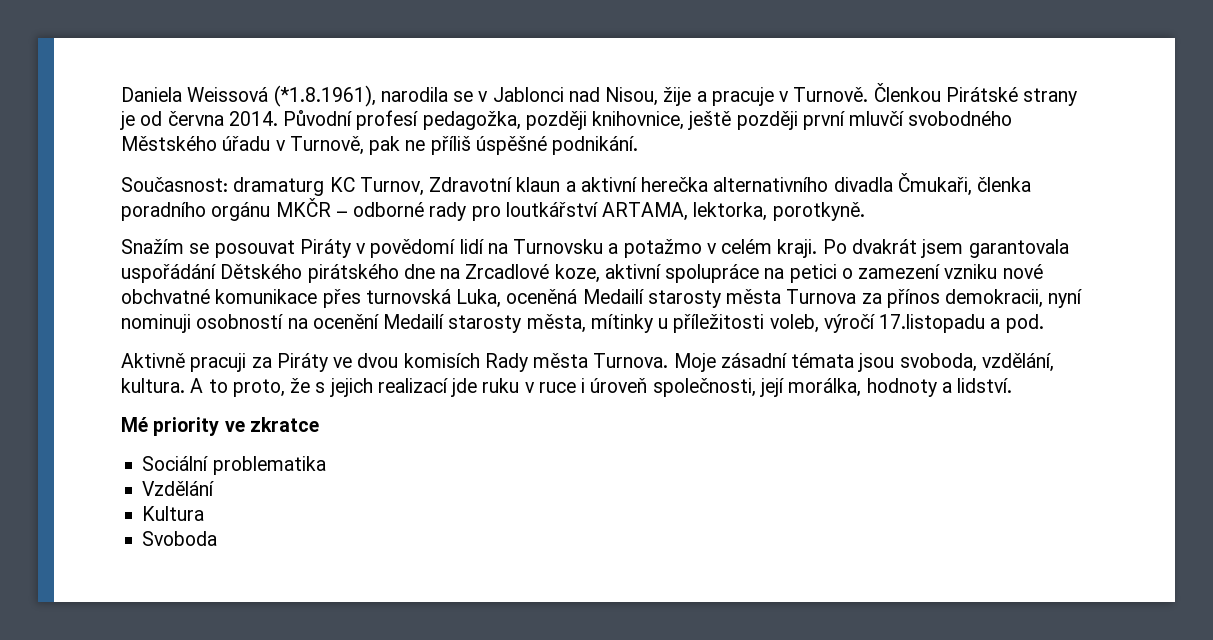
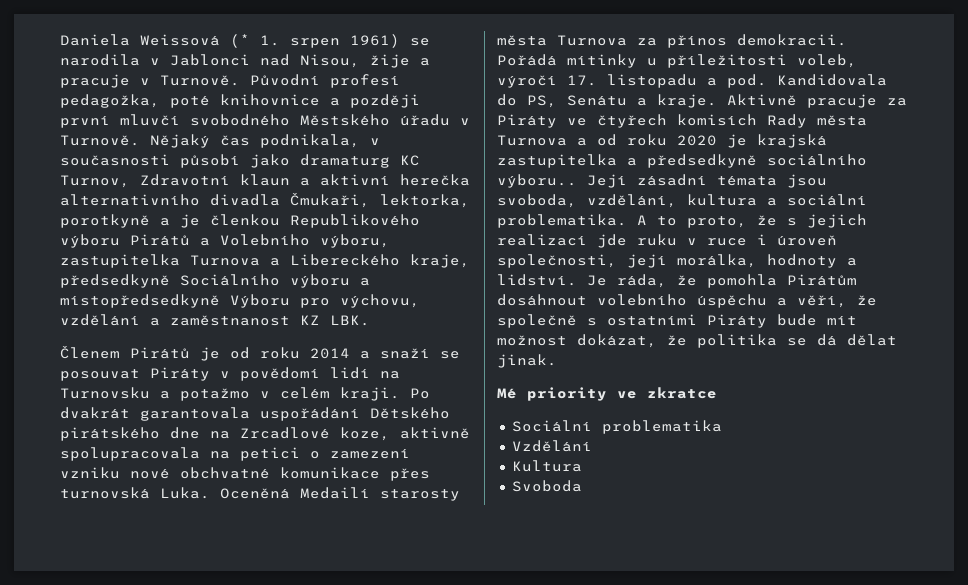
- Daniela Weissová (*1.8.1961), narodila se v Jablonci nad Nisou, žije a pracuje v Turnově.
+ Daniela Weissová (* 1. srpen 1961) se narodila v Jablonci nad Nisou, žije a pracuje v Turnově.
- Členkou Pirátské strany je od června 2014. Původní profesí pedagožka, později knihovnice, ještě později první mluvčí svobodného Městského úřadu v Turnově, pak ne příliš úspěšné podnikání.
- Současnost: dramaturg KC Turnov, Zdravotní klaun a aktivní herečka alternativního divadla Čmukaři, členka poradního orgánu MKČR – odborné rady pro loutkářství ARTAMA, lektorka, porotkyně.
- Snažím se posouvat Piráty v povědomí lidí na Turnovsku a potažmo v celém kraji.
+ Původní profesí pedagožka, poté knihovnice a později první mluvčí svobodného Městského úřadu v Turnově. Nějaký čas podnikala, v současnosti působí jako dramaturg KC Turnov, Zdravotní klaun a aktivní herečka alternativního divadla Čmukaři, lektorka, porotkyně a je členkou Republikového výboru Pirátů a Volebního výboru, zastupitelka Turnova a Libereckého kraje, předsedkyně Sociálního výboru a místopředsedkyně Výboru pro výchovu, vzdělání a zaměstnanost KZ LBK.
+ Členem Pirátů je od roku 2014 a snaží se posouvat Piráty v povědomí lidí na Turnovsku a potažmo v celém kraji.
- Po dvakrát jsem garantovala uspořádání Dětského pirátského dne na Zrcadlové koze, aktivní spolupráce na petici o zamezení vzniku nové obchvatné komunikace přes turnovská Luka, oceněná Medailí starosty města Turnova za přínos demokracii, nyní nominuji osobností na ocenění Medailí starosty města, mítinky u příležitosti voleb, výročí 17.listopadu a pod.
- Aktivně pracuji za Piráty ve dvou komisích Rady města Turnova. Moje zásadní témata jsou svoboda, vzdělání, kultura.
+ Po dvakrát garantovala uspořádání Dětského pirátského dne na Zrcadlové koze, aktivně spolupracovala na petici o zamezení vzniku nové obchvatné komunikace přes turnovská Luka. Oceněná Medailí starosty města Turnova za přínos demokracii. Pořádá mítinky u příležitosti voleb, výročí 17. listopadu a pod. Kandidovala do PS, Senátu a kraje. Aktivně pracuje za Piráty ve čtyřech komisích Rady města Turnova a od roku 2020 je krajská zastupitelka a předsedkyně sociálního výboru.. Její zásadní témata jsou svoboda, vzdělání, kultura a sociální problematika.
+ Je ráda, že pomohla Pirátům dosáhnout volebního úspěchu a věří, že společně s ostatními Piráty bude mít možnost dokázat, že politika se dá dělat jinak.

